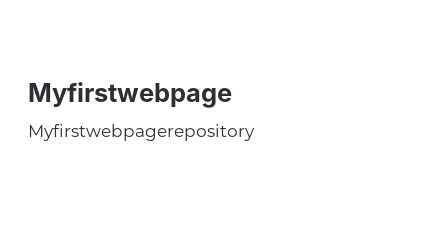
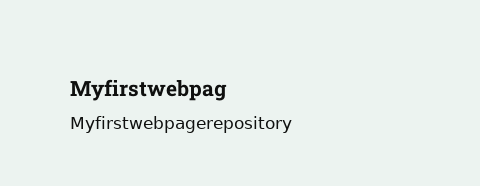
- Myfirstwebpage
+ Myfirstwebpag

